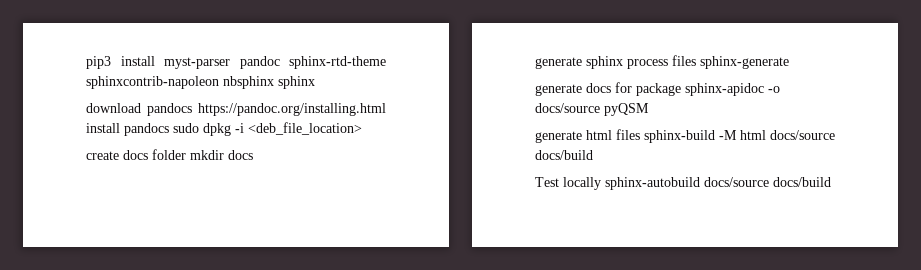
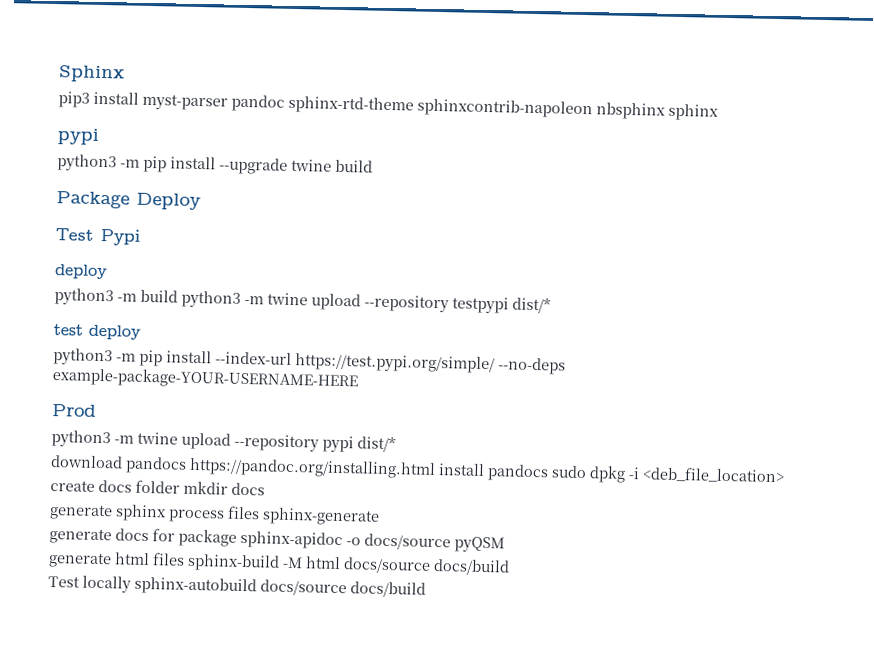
+ Sphinx
  pip3 install myst-parser pandoc sphinx-rtd-theme sphinxcontrib-napoleon nbsphinx sphinx
+ pypi
+ python3 -m pip install --upgrade twine build
+ Package Deploy
+ Test Pypi
+ deploy
+ python3 -m build python3 -m twine upload --repository testpypi dist/*
+ test deploy
+ python3 -m pip install --index-url https://test.pypi.org/simple/ --no-deps example-package-YOUR-USERNAME-HERE
+ Prod
+ python3 -m twine upload --repository pypi dist/*

